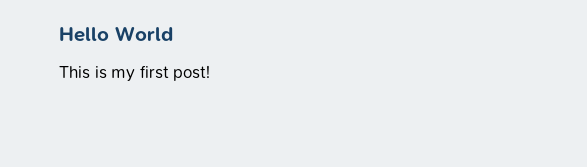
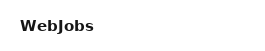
- Hello World
- This is my first post!
+ WebJobs

